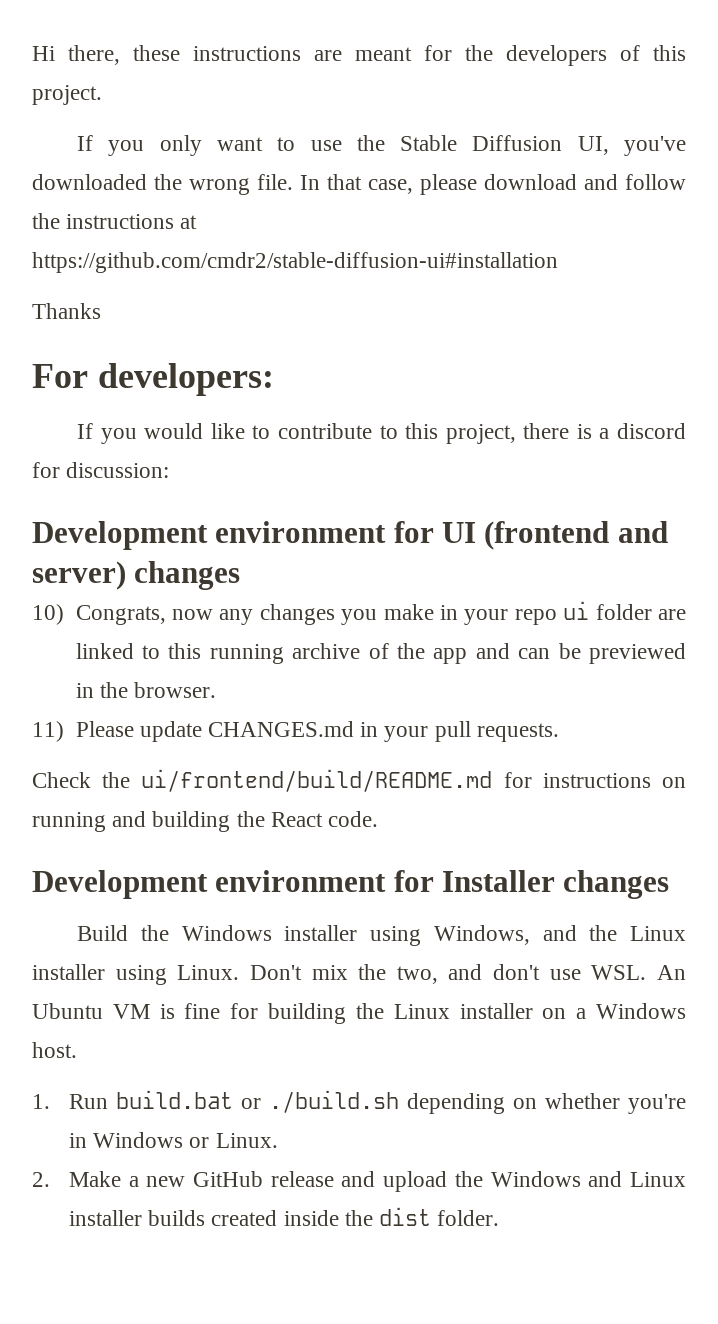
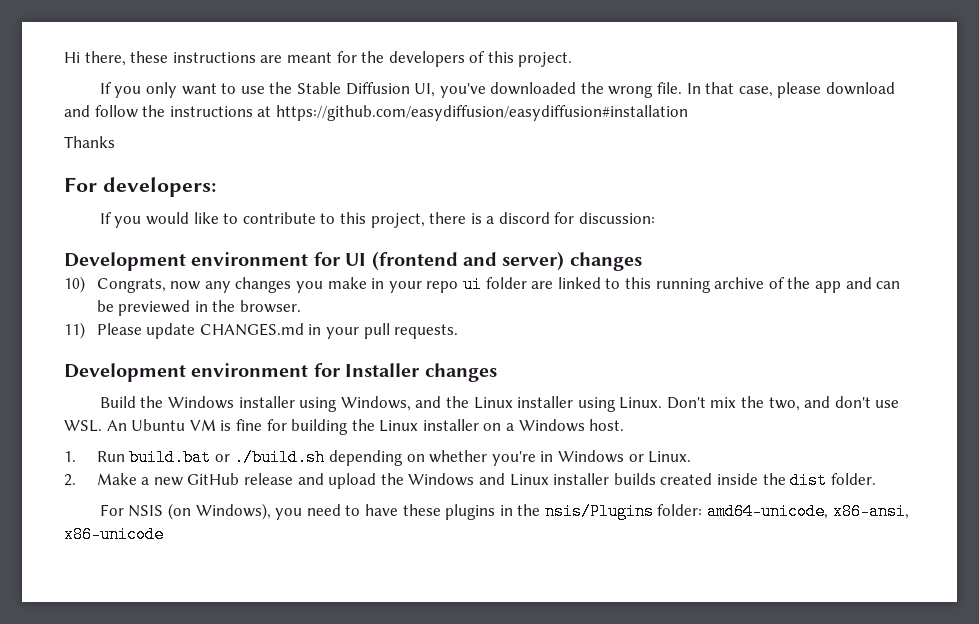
- In that case, please download and follow the instructions at https://github.com/cmdr2/stable-diffusion-ui#installation
+ In that case, please download and follow the instructions at https://github.com/easydiffusion/easydiffusion#installation
- Check the ui/frontend/build/README.md for instructions on running and building the React code.
+ For NSIS (on Windows), you need to have these plugins in the nsis/Plugins folder: amd64-unicode, x86-ansi, x86-unicode

